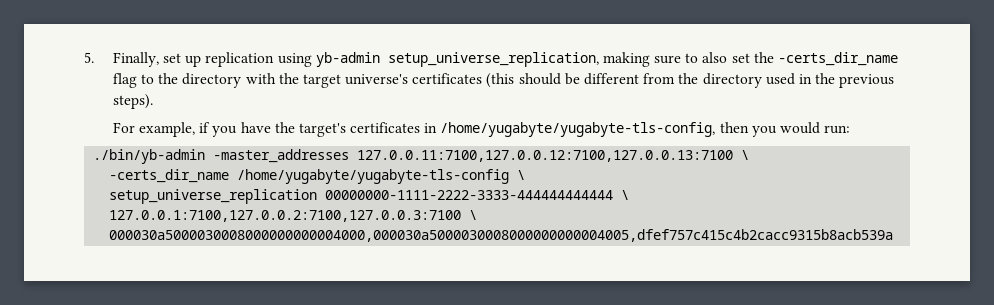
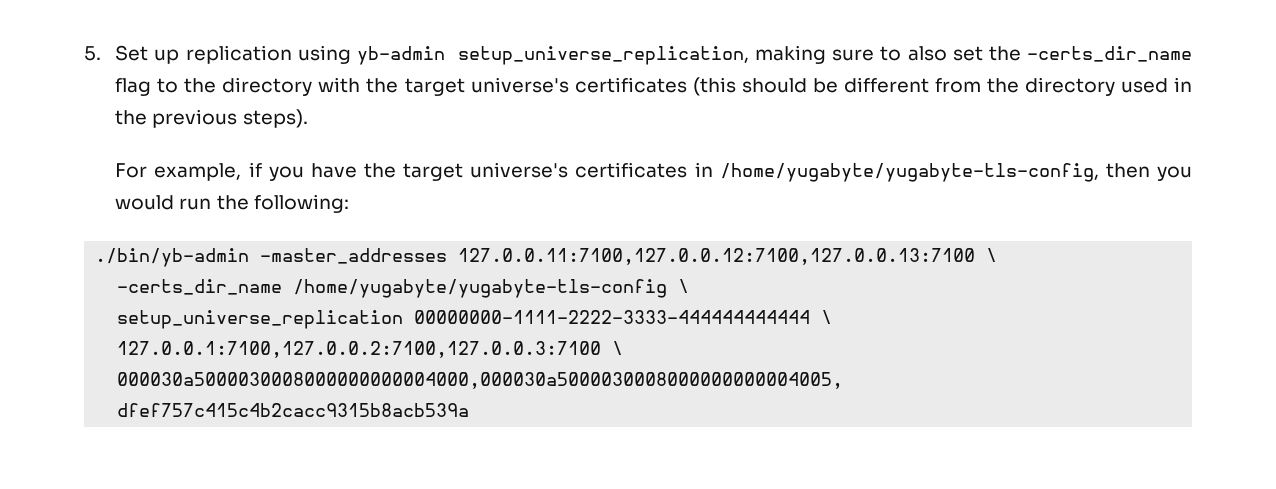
- 5. Finally, set up replication using yb-admin setup_universe_replication, making sure to also set the -certs_dir_name flag to the directory with the target universe's certificates (this should be different from the directory used in the previous steps).
+ 5. Set up replication using yb-admin setup_universe_replication, making sure to also set the -certs_dir_name flag to the directory with the target universe's certificates (this should be different from the directory used in the previous steps).
- For example, if you have the target's certificates in /home/yugabyte/yugabyte-tls-config, then you would run:
+ For example, if you have the target universe's certificates in /home/yugabyte/yugabyte-tls-config, then you would run the following:

